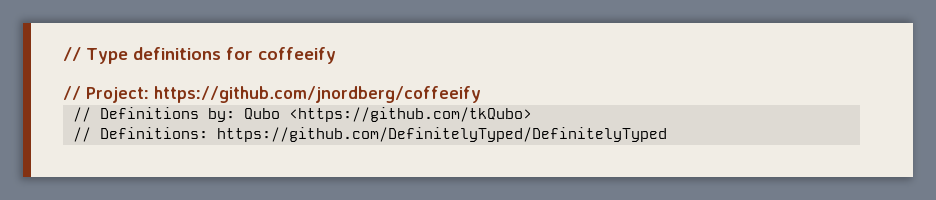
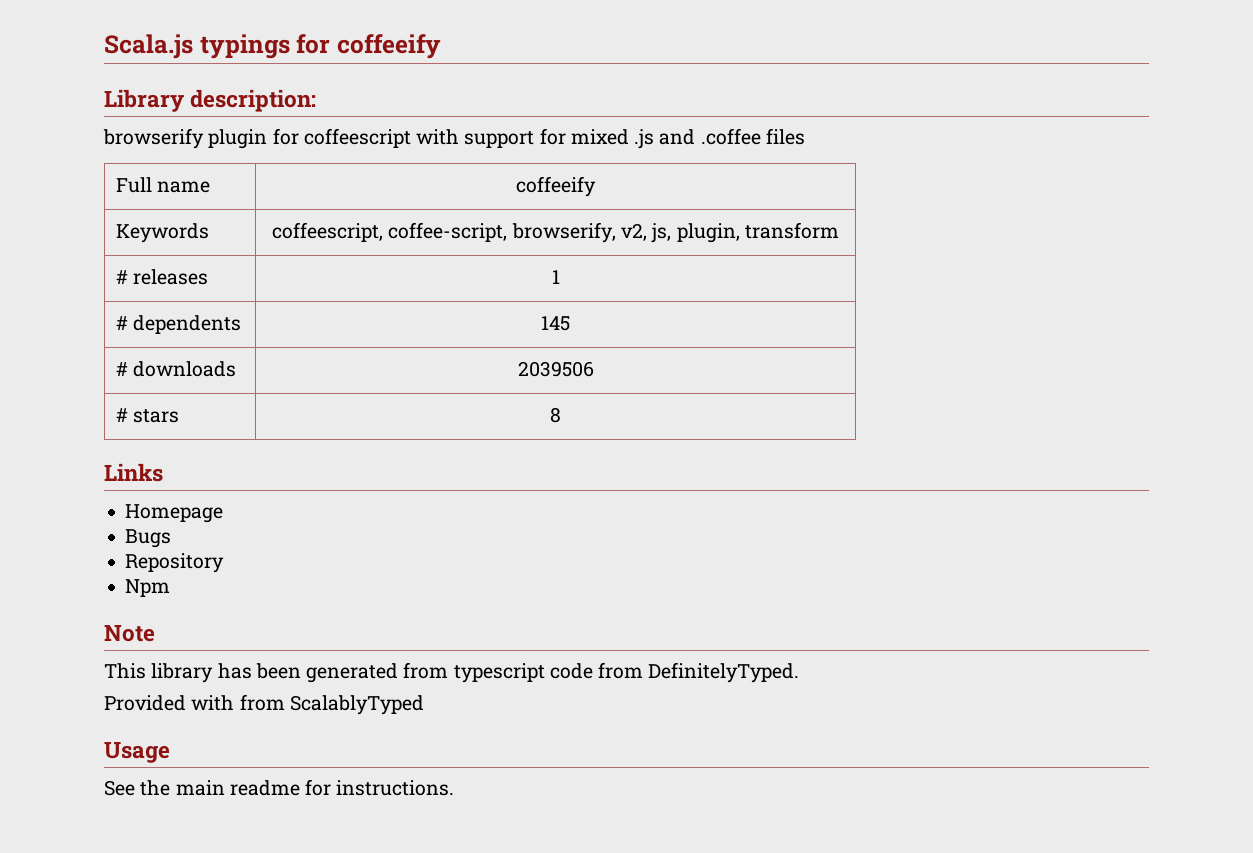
- // Type definitions for coffeeify
+ Scala.js typings for coffeeify
- // Project: https://github.com/jnordberg/coffeeify
- // Definitions by: Qubo <https://github.com/tkQubo>
- // Definitions: https://github.com/DefinitelyTyped/DefinitelyTyped
+ Library description:
+ browserify plugin for coffeescript with support for mixed .js and .coffee files
+ Full name | coffeeify
+ Keywords | coffeescript, coffee-script, browserify, v2, js, plugin, transform
+ # releases | 1
+ # dependents | 145
+ # downloads | 2039506
+ # stars | 8
+ Links
+ Homepage
+ Bugs
+ Repository
+ Npm
+ Note
+ This library has been generated from typescript code from DefinitelyTyped.
+ Provided with from ScalablyTyped
+ Usage
+ See the main readme for instructions.

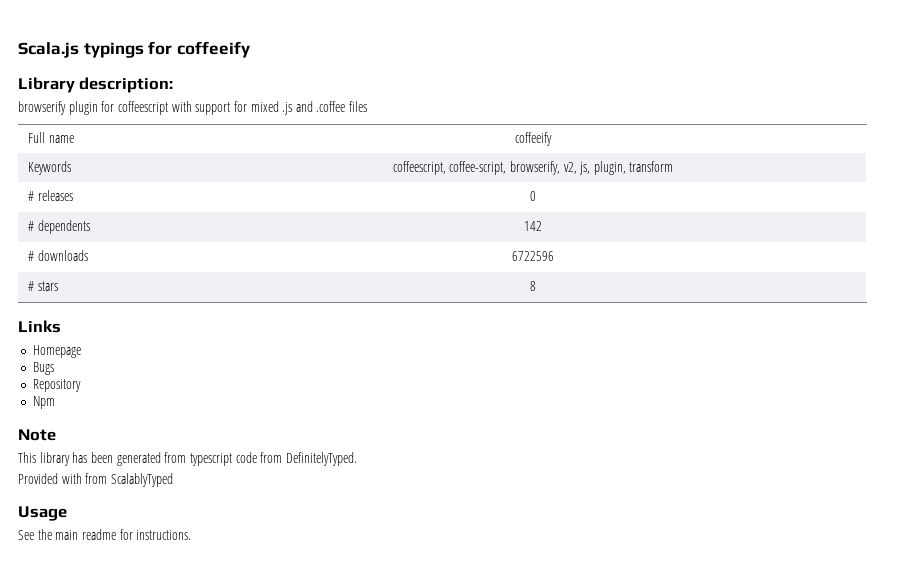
- # releases | 1
+ # releases | 0
- # dependents | 145
+ # dependents | 142
- # downloads | 2039506
+ # downloads | 6722596

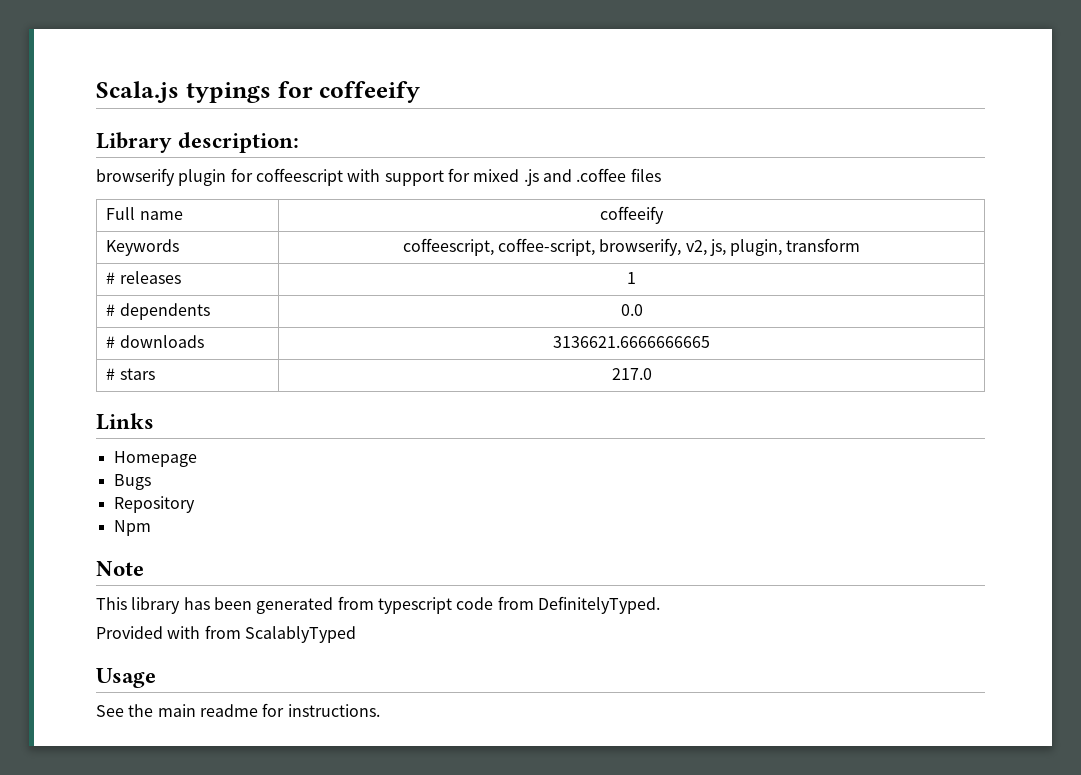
- # releases | 0
+ # releases | 1
- # dependents | 142
+ # dependents | 0.0
- # downloads | 6722596
+ # downloads | 3136621.6666666665
- # stars | 8
+ # stars | 217.0

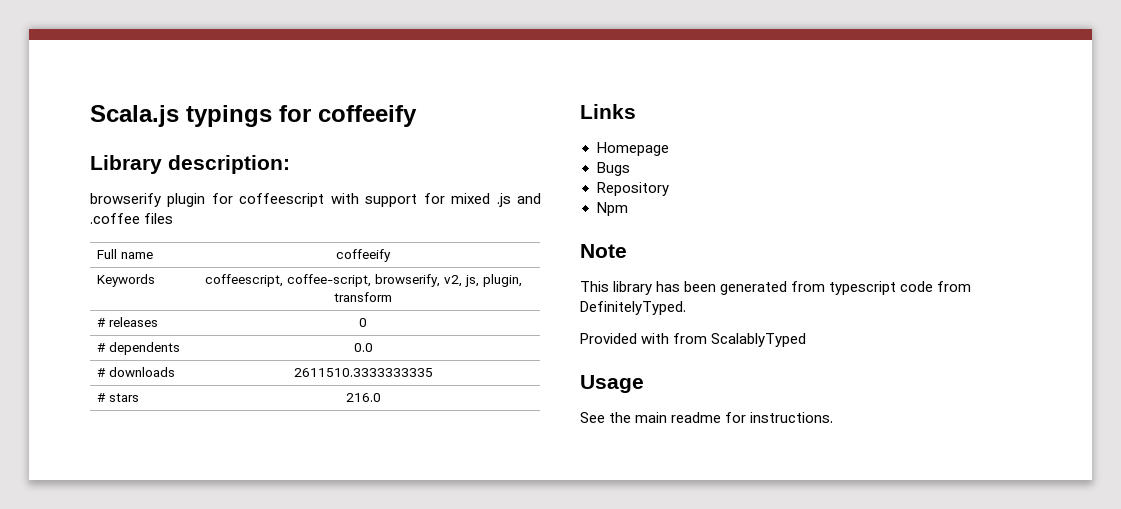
- # releases | 1
+ # releases | 0
- # downloads | 3136621.6666666665
+ # downloads | 2611510.3333333335
- # stars | 217.0
+ # stars | 216.0

